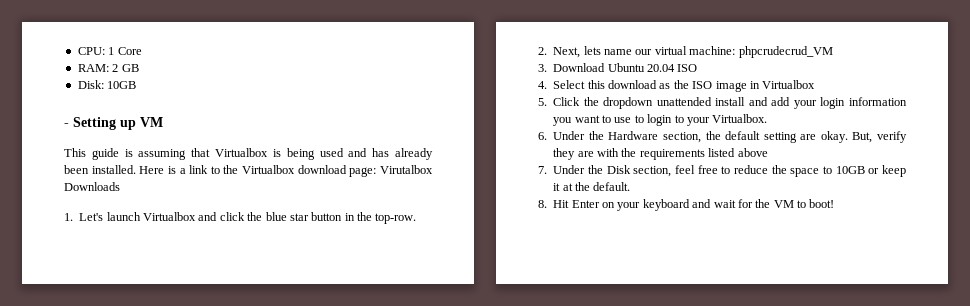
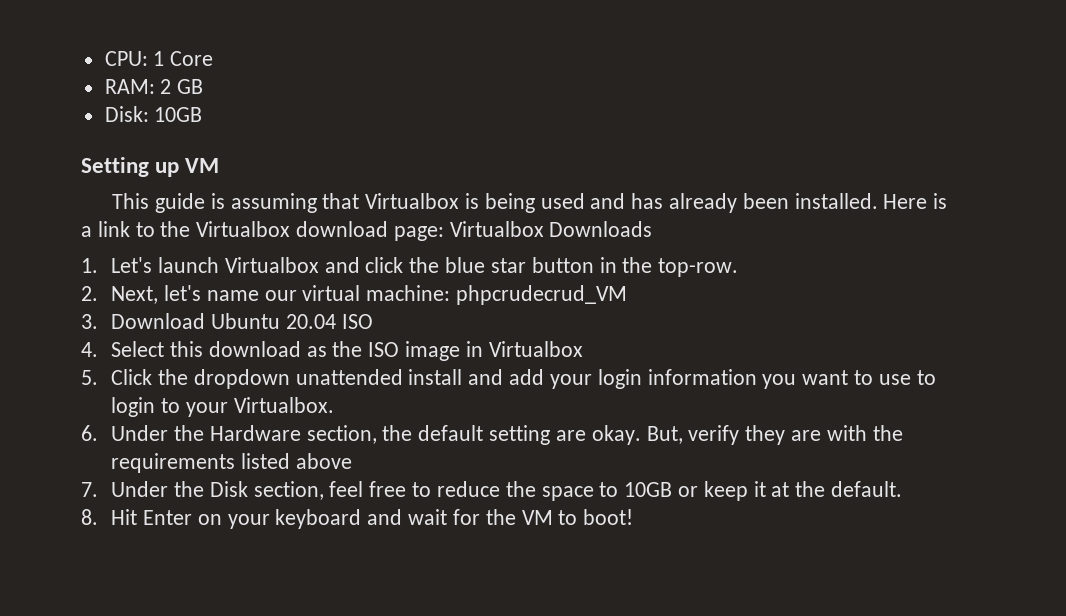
- - Setting up VM
+ Setting up VM
- Here is a link to the Virtualbox download page: Virutalbox Downloads
+ Here is a link to the Virtualbox download page: Virtualbox Downloads
- 2. Next, lets name our virtual machine: phpcrudecrud_VM
+ 2. Next, let's name our virtual machine: phpcrudecrud_VM

